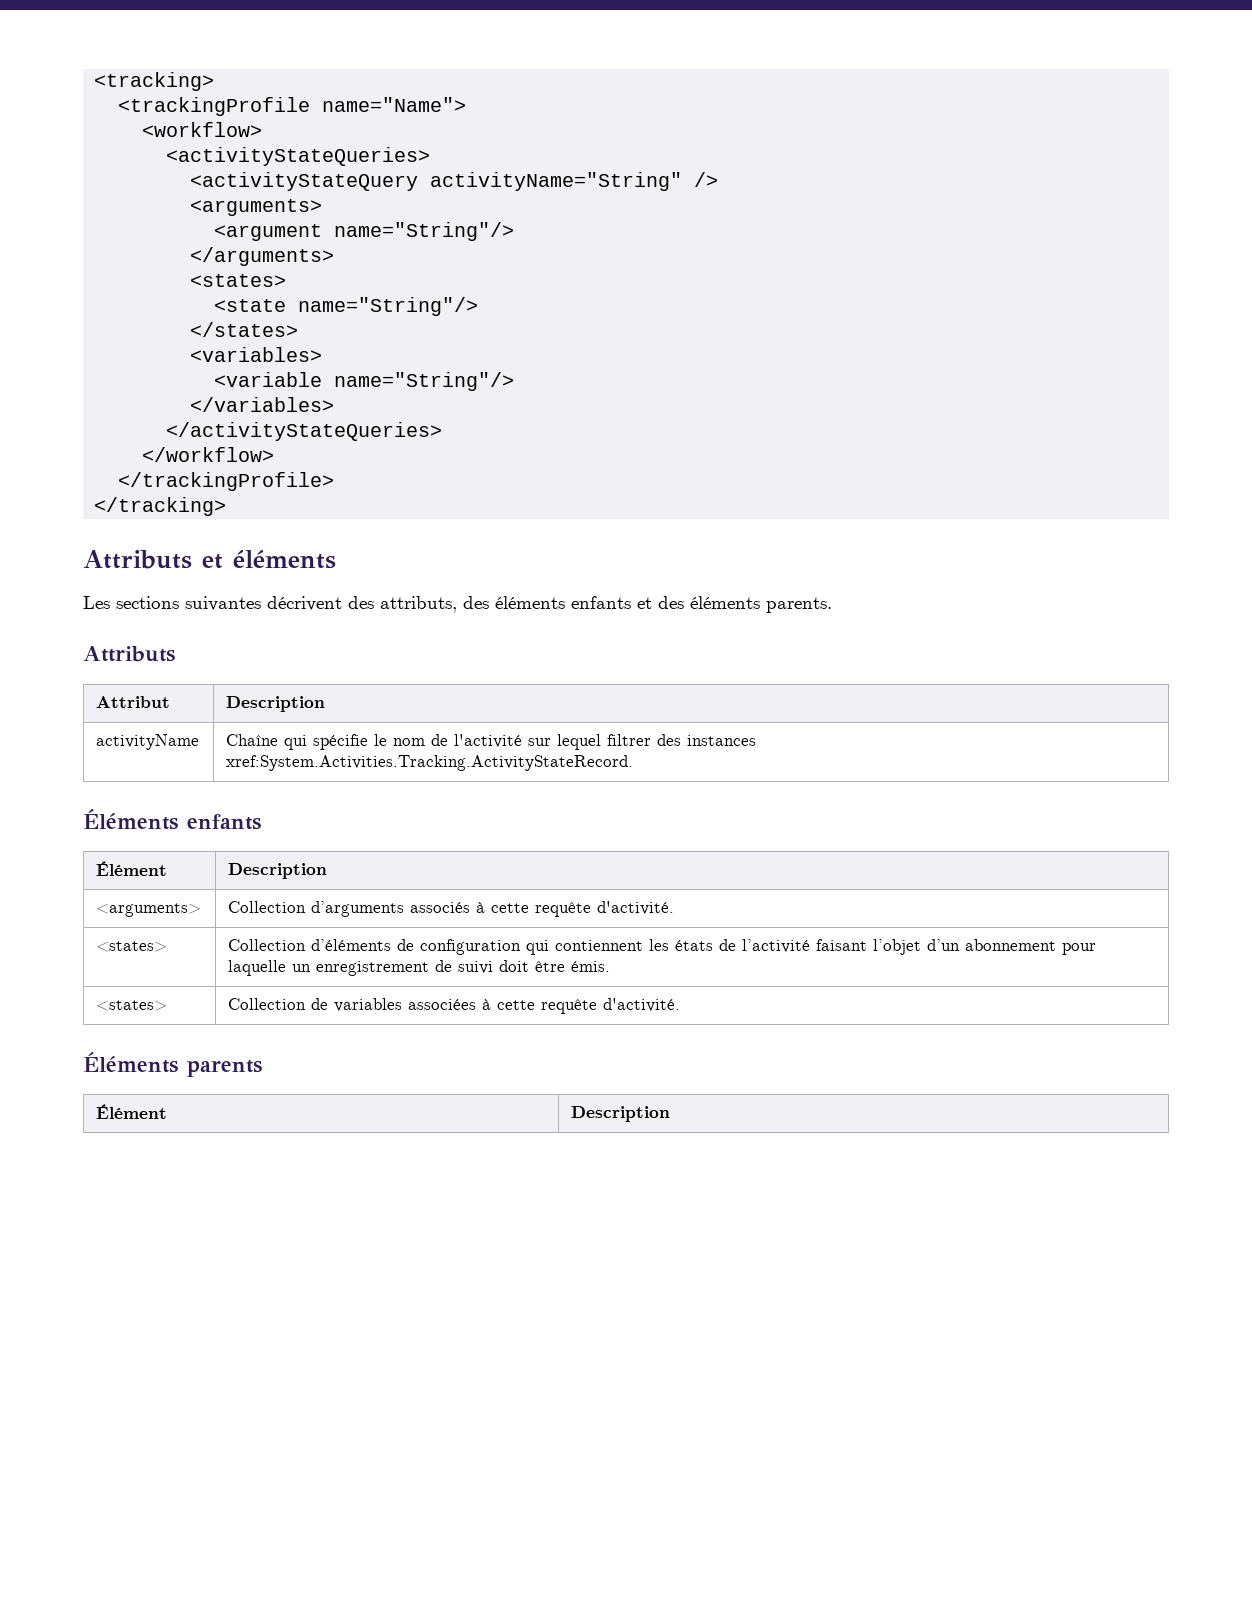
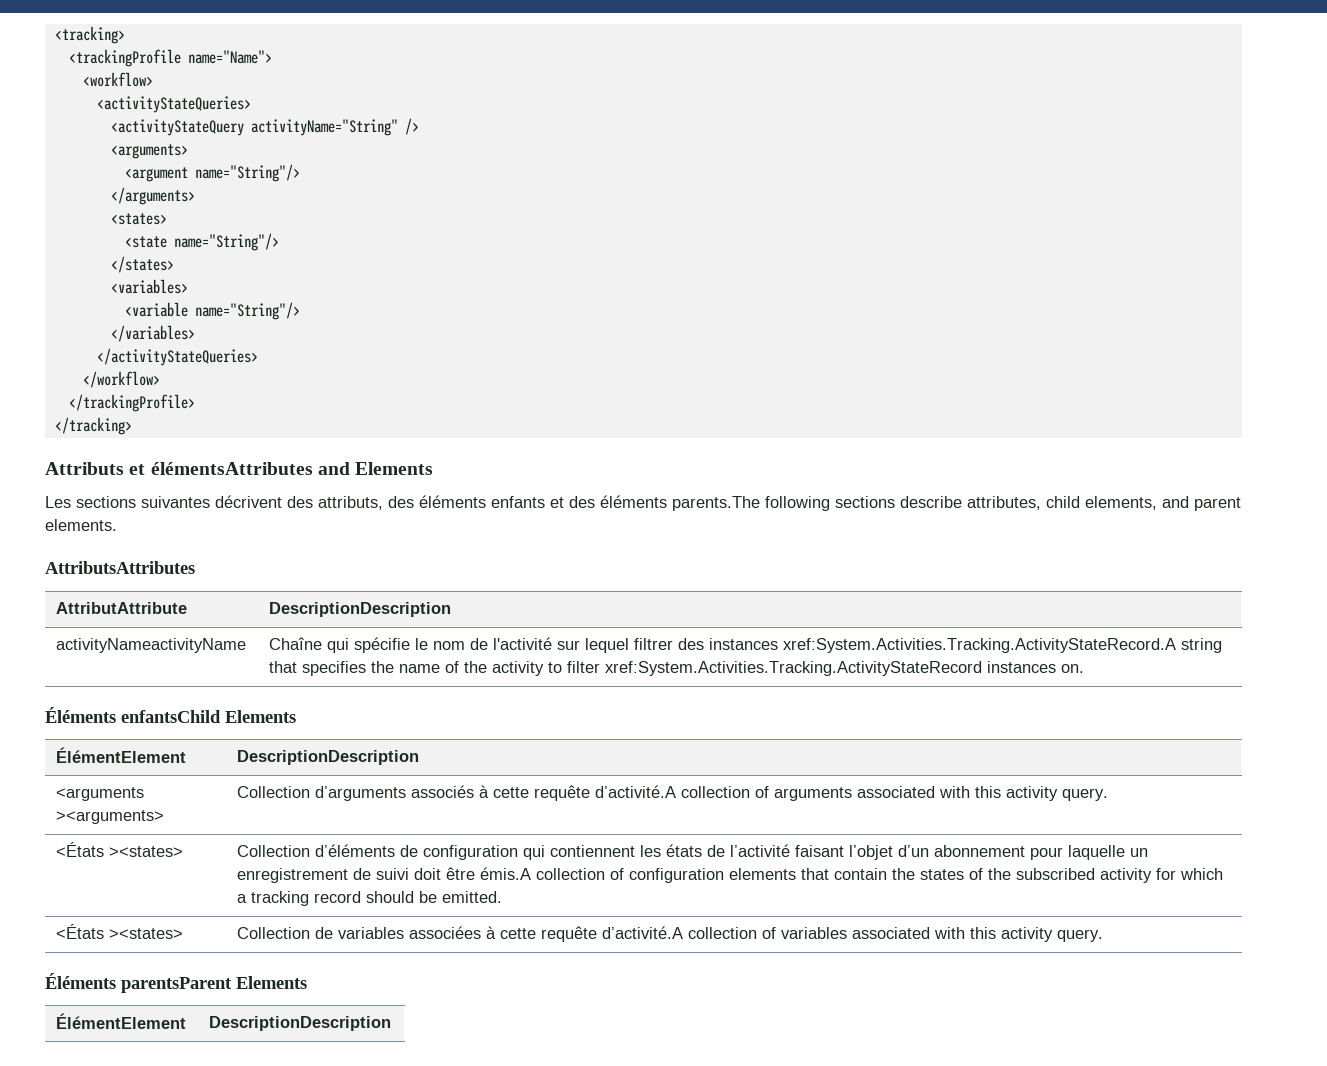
- Attributs et éléments
+ Attributs et élémentsAttributes and Elements
- Les sections suivantes décrivent des attributs, des éléments enfants et des éléments parents.
- Attributs
- Attribut | Description
- activityName | Chaîne qui spécifie le nom de l'activité sur lequel filtrer des instances xref:System.Activities.Tracking.ActivityStateRecord.
- Éléments enfants
- Élément | Description
- <arguments> | Collection d’arguments associés à cette requête d'activité.
- <states> | Collection d’éléments de configuration qui contiennent les états de l’activité faisant l’objet d’un abonnement pour laquelle un enregistrement de suivi doit être émis.
- <states> | Collection de variables associées à cette requête d'activité.
- Éléments parents
- Élément | Description
+ Les sections suivantes décrivent des attributs, des éléments enfants et des éléments parents.The following sections describe attributes, child elements, and parent elements.
+ AttributsAttributes
+ AttributAttribute | DescriptionDescription
+ activityNameactivityName | Chaîne qui spécifie le nom de l'activité sur lequel filtrer des instances xref:System.Activities.Tracking.ActivityStateRecord.A string that specifies the name of the activity to filter xref:System.Activities.Tracking.ActivityStateRecord instances on.
+ Éléments enfantsChild Elements
+ ÉlémentElement | DescriptionDescription
+ <arguments ><arguments> | Collection d’arguments associés à cette requête d’activité.A collection of arguments associated with this activity query.
+ <États ><states> | Collection d’éléments de configuration qui contiennent les états de l’activité faisant l’objet d’un abonnement pour laquelle un enregistrement de suivi doit être émis.A collection of configuration elements that contain the states of the subscribed activity for which a tracking record should be emitted.
+ <États ><states> | Collection de variables associées à cette requête d’activité.A collection of variables associated with this activity query.
+ Éléments parentsParent Elements
+ ÉlémentElement | DescriptionDescription

